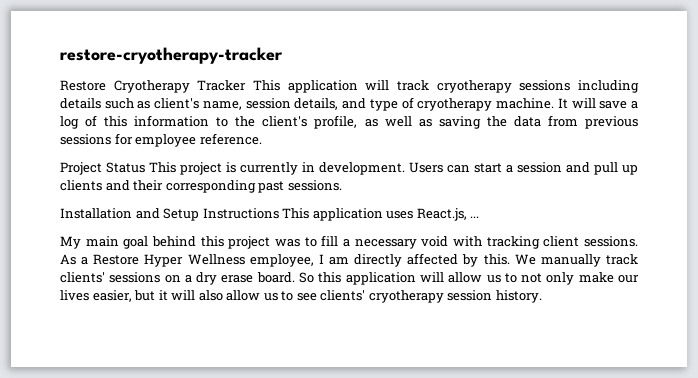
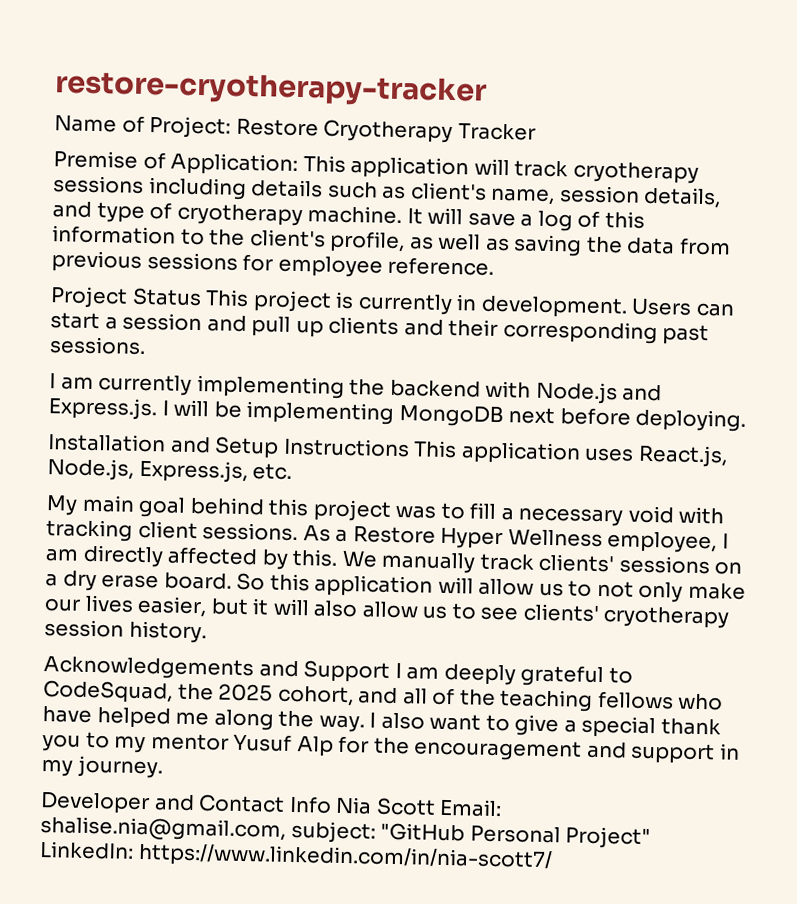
- Restore Cryotherapy Tracker This application will track cryotherapy sessions including details such as client's name, session details, and type of cryotherapy machine.
+ Name of Project: Restore Cryotherapy Tracker
+ Premise of Application: This application will track cryotherapy sessions including details such as client's name, session details, and type of cryotherapy machine.
+ I am currently implementing the backend with Node.js and Express.js. I will be implementing MongoDB next before deploying.
- Installation and Setup Instructions This application uses React.js, ...
+ Installation and Setup Instructions This application uses React.js, Node.js, Express.js, etc.
+ Acknowledgements and Support I am deeply grateful to CodeSquad, the 2025 cohort, and all of the teaching fellows who have helped me along the way. I also want to give a special thank you to my mentor Yusuf Alp for the encouragement and support in my journey.
+ Developer and Contact Info Nia Scott Email: shalise.nia@gmail.com, subject: "GitHub Personal Project" LinkedIn: https://www.linkedin.com/in/nia-scott7/

